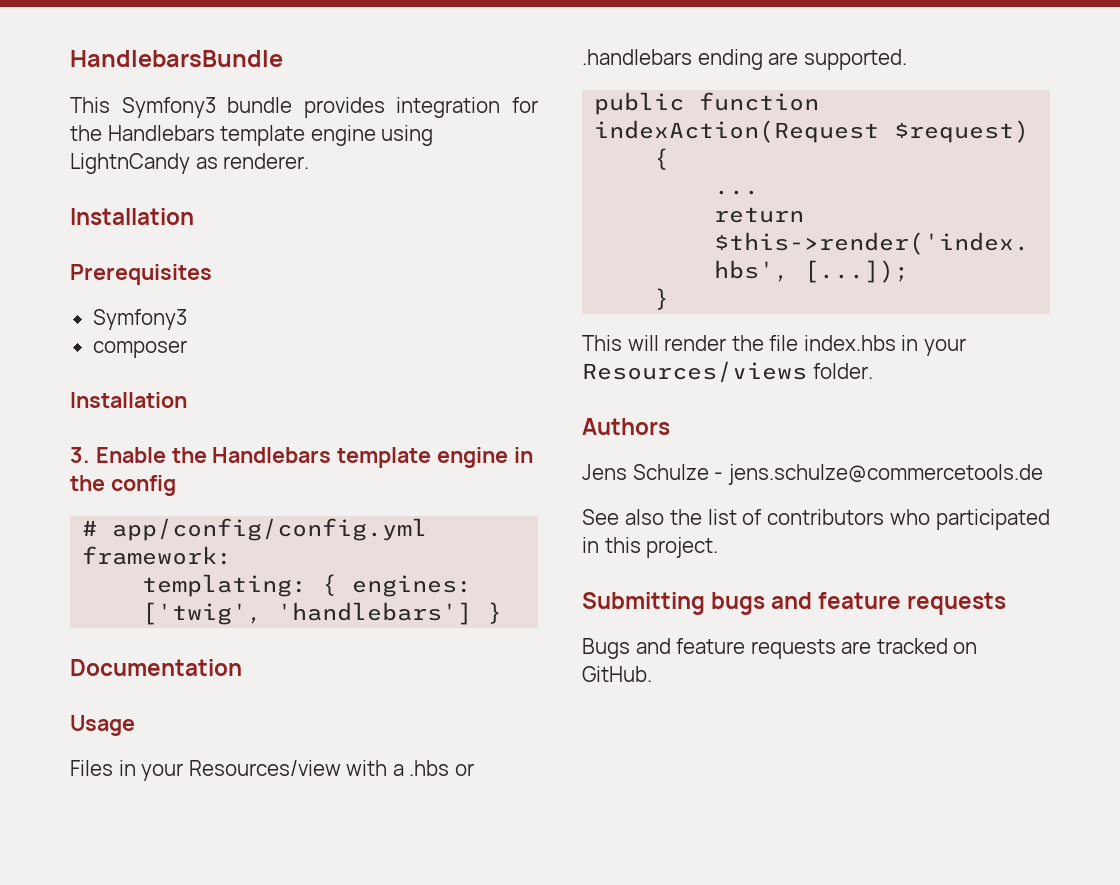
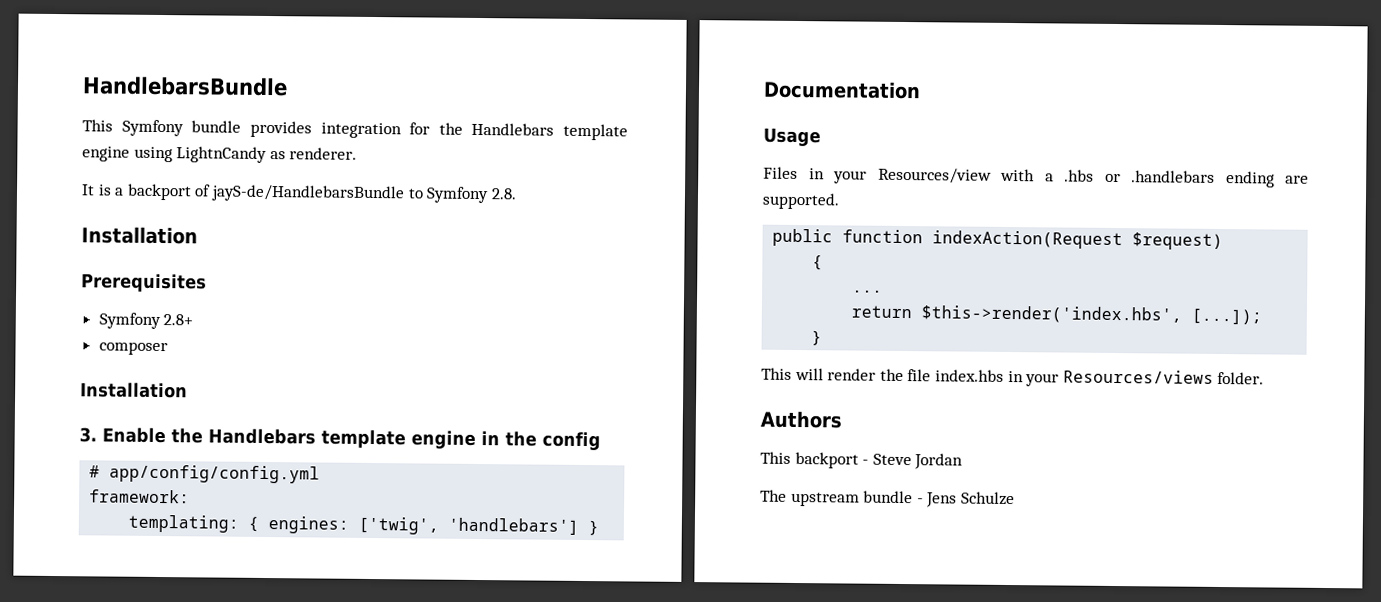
- This Symfony3 bundle provides integration for the Handlebars template engine using LightnCandy as renderer.
+ This Symfony bundle provides integration for the Handlebars template engine using LightnCandy as renderer.
+ It is a backport of jayS-de/HandlebarsBundle to Symfony 2.8.
  Prerequisites
- Symfony3
+ Symfony 2.8+
- Jens Schulze - jens.schulze@commercetools.de
- See also the list of contributors who participated in this project.
- Submitting bugs and feature requests
- Bugs and feature requests are tracked on GitHub.
+ This backport - Steve Jordan
+ The upstream bundle - Jens Schulze

